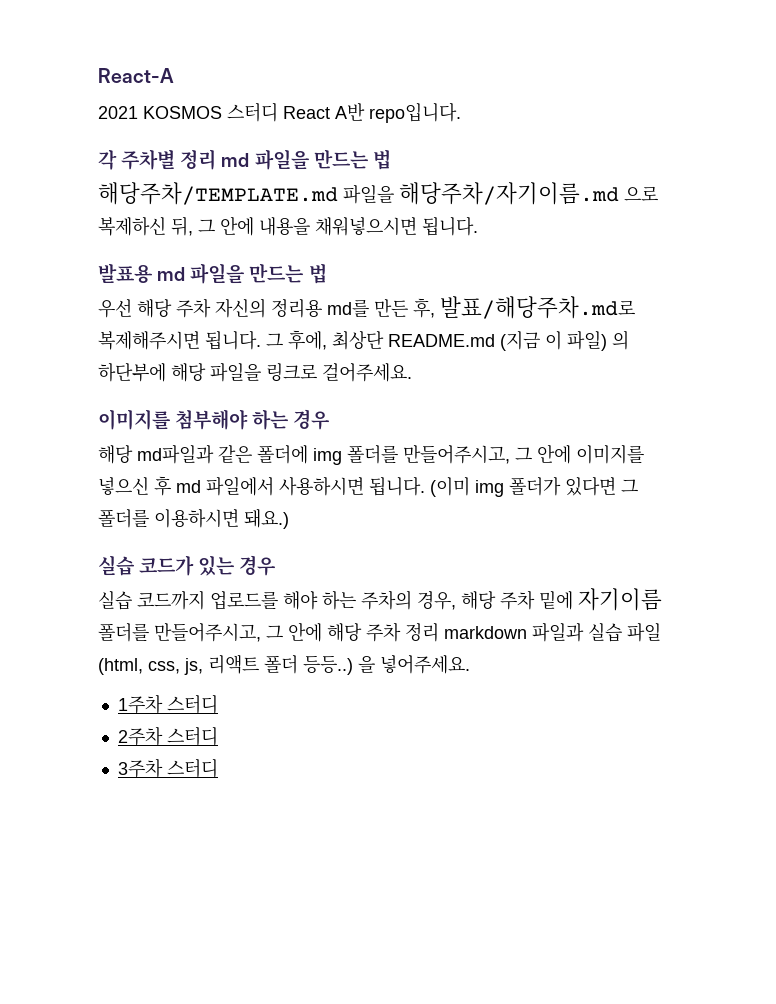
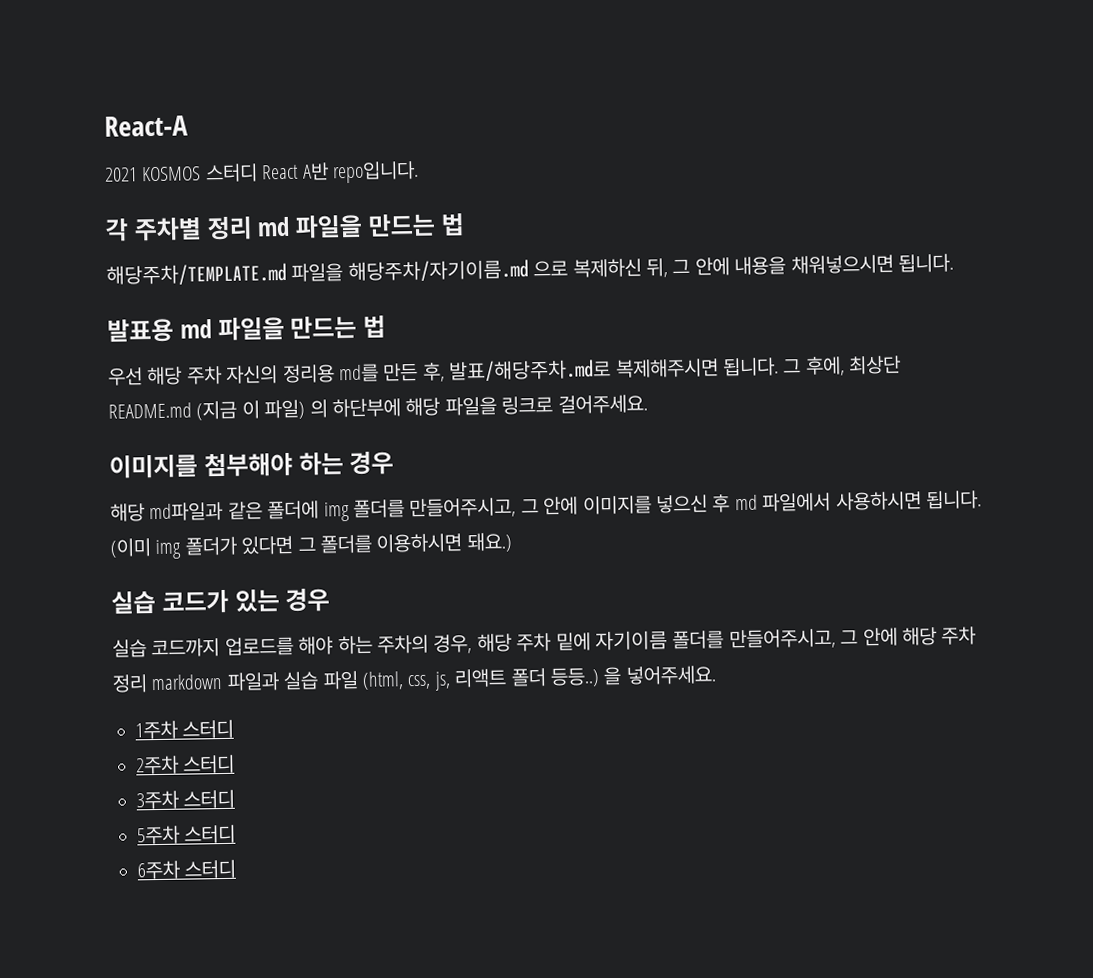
+ 5주차 스터디
+ 6주차 스터디

